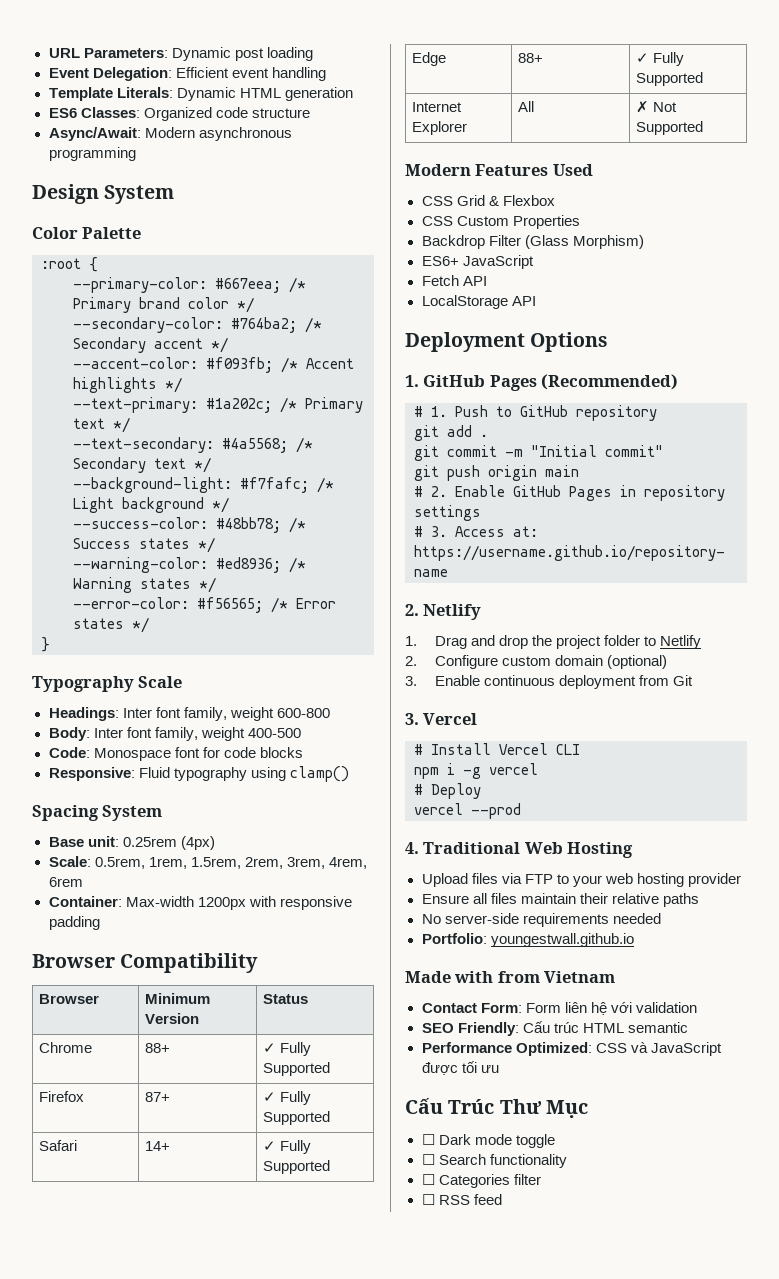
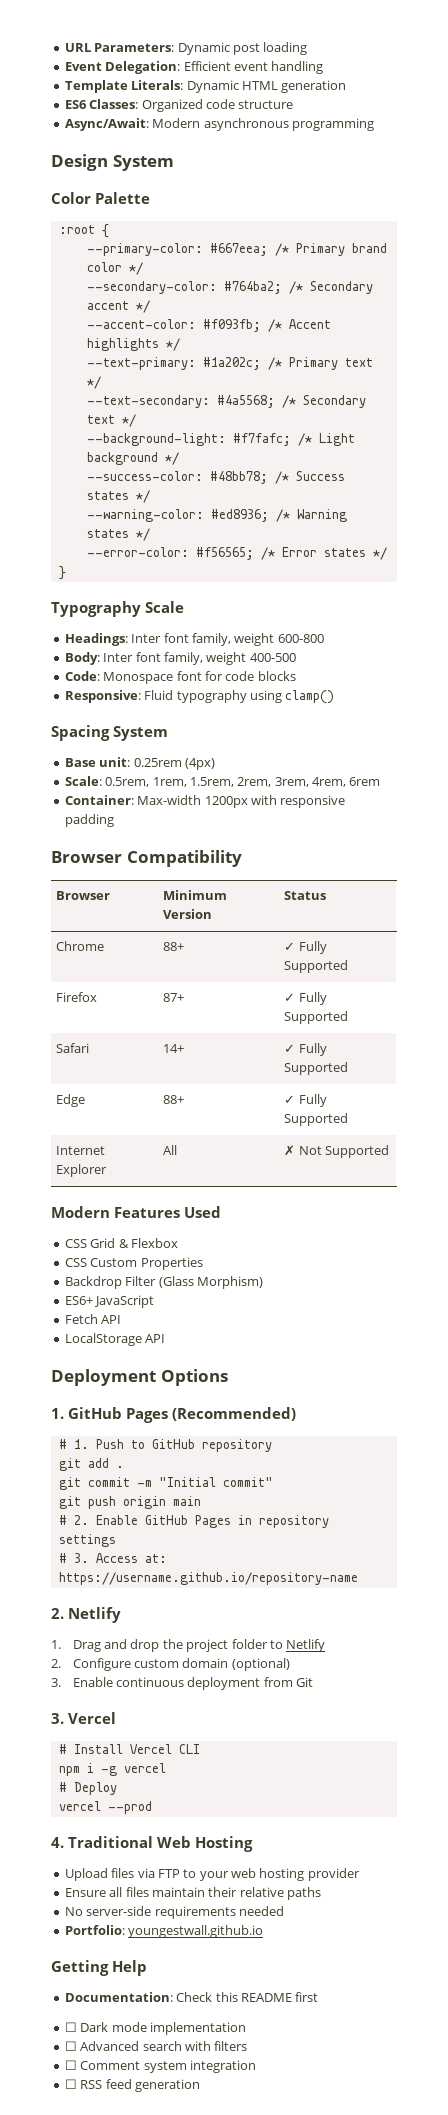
- Made with from Vietnam
- Contact Form: Form liên hệ với validation
- SEO Friendly: Cấu trúc HTML semantic
- Performance Optimized: CSS và JavaScript được tối ưu
- Cấu Trúc Thư Mục
+ Getting Help
+ Documentation: Check this README first
- ☐ Dark mode toggle
- ☐ Search functionality
- ☐ Categories filter
+ ☐ Dark mode implementation
+ ☐ Advanced search with filters
+ ☐ Comment system integration
- ☐ RSS feed
+ ☐ RSS feed generation

